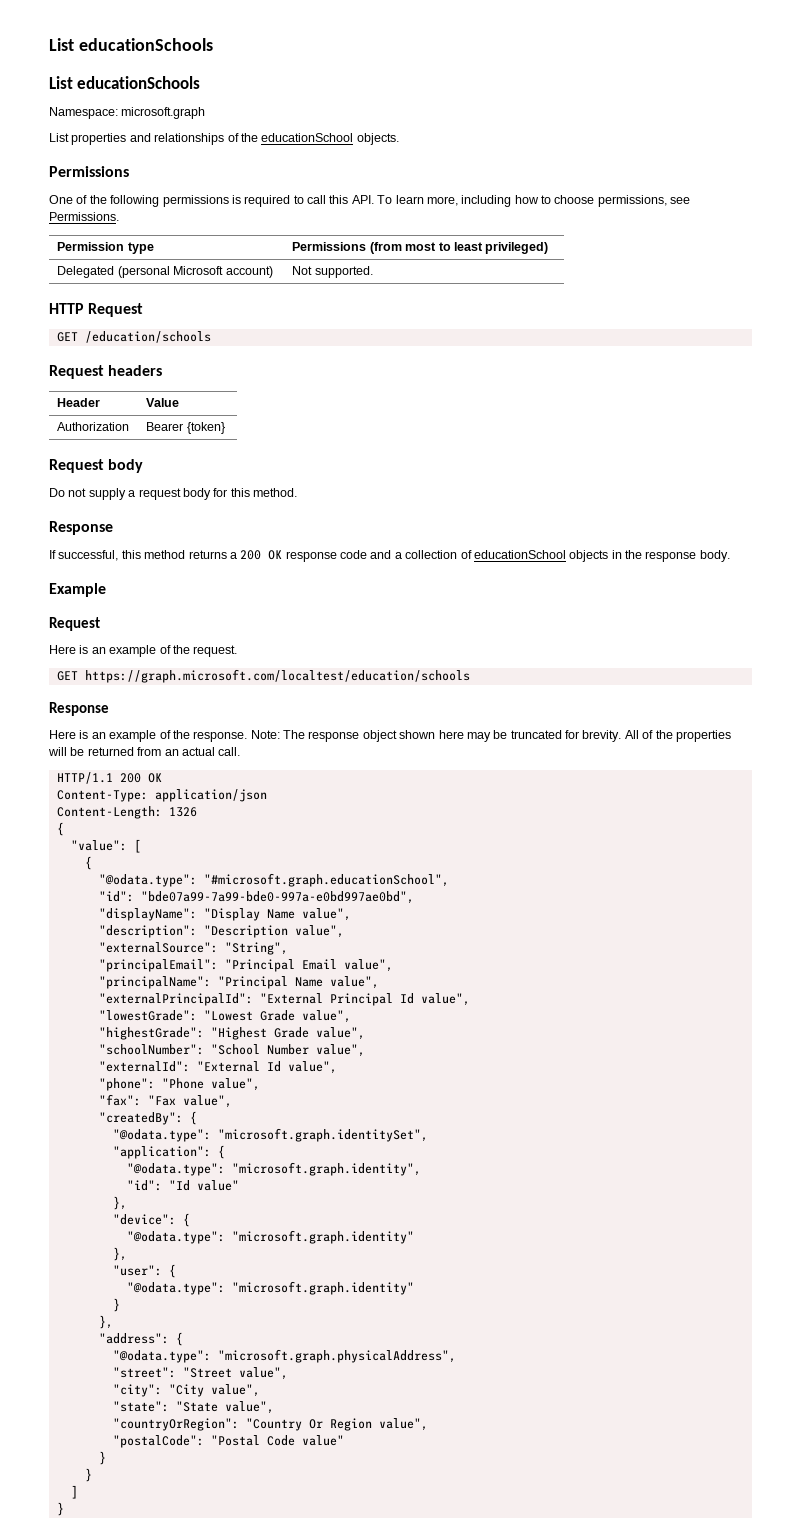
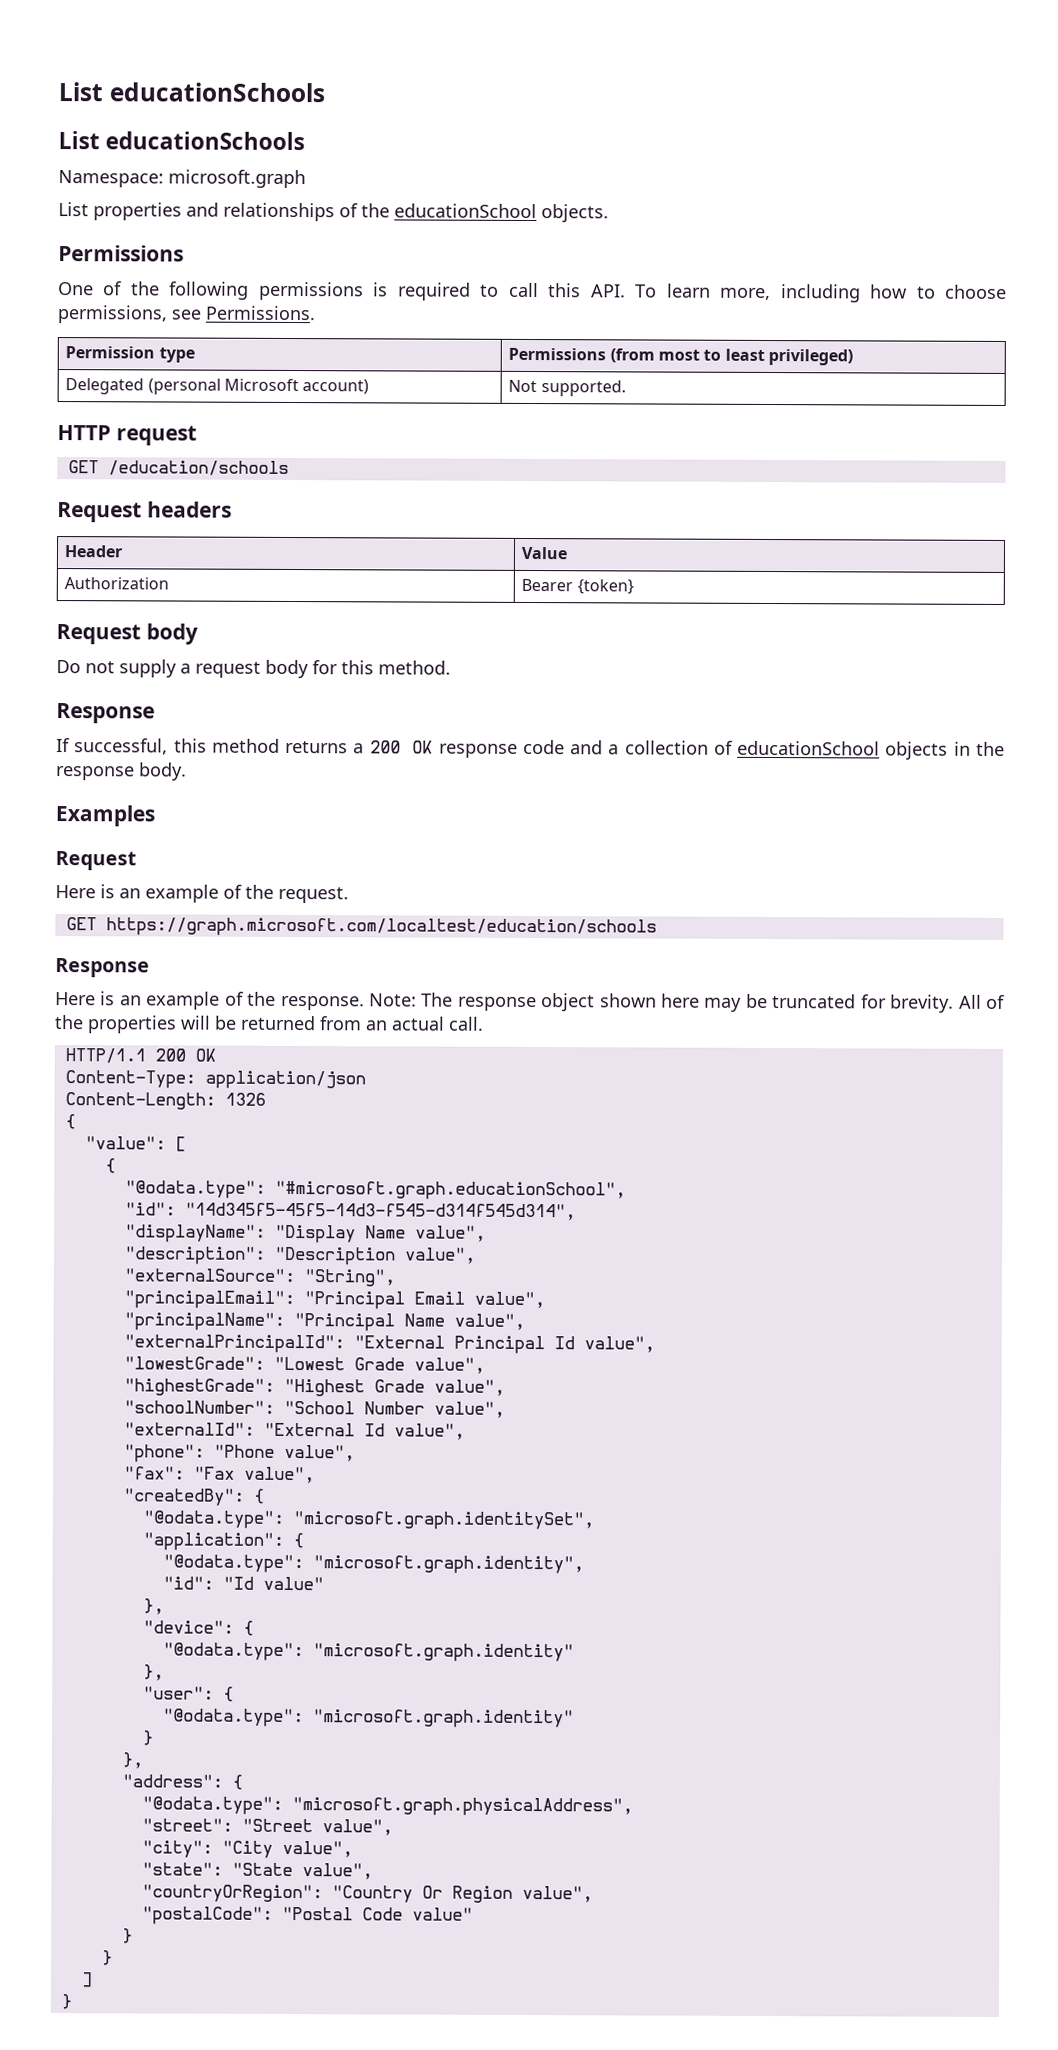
- HTTP Request
+ HTTP request
- Example
+ Examples
- "id": "bde07a99-7a99-bde0-997a-e0bd997ae0bd",
+ "id": "14d345f5-45f5-14d3-f545-d314f545d314",

